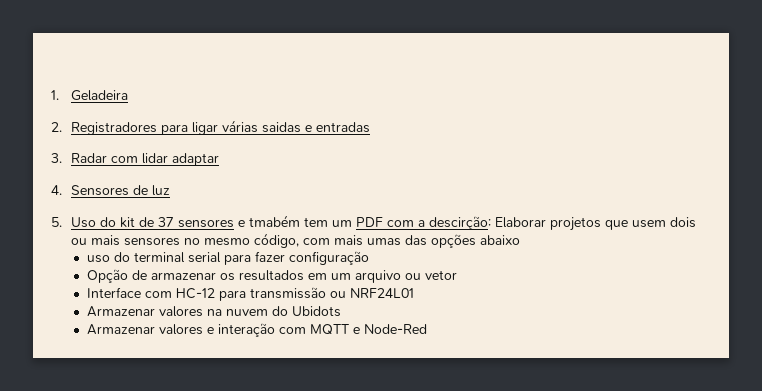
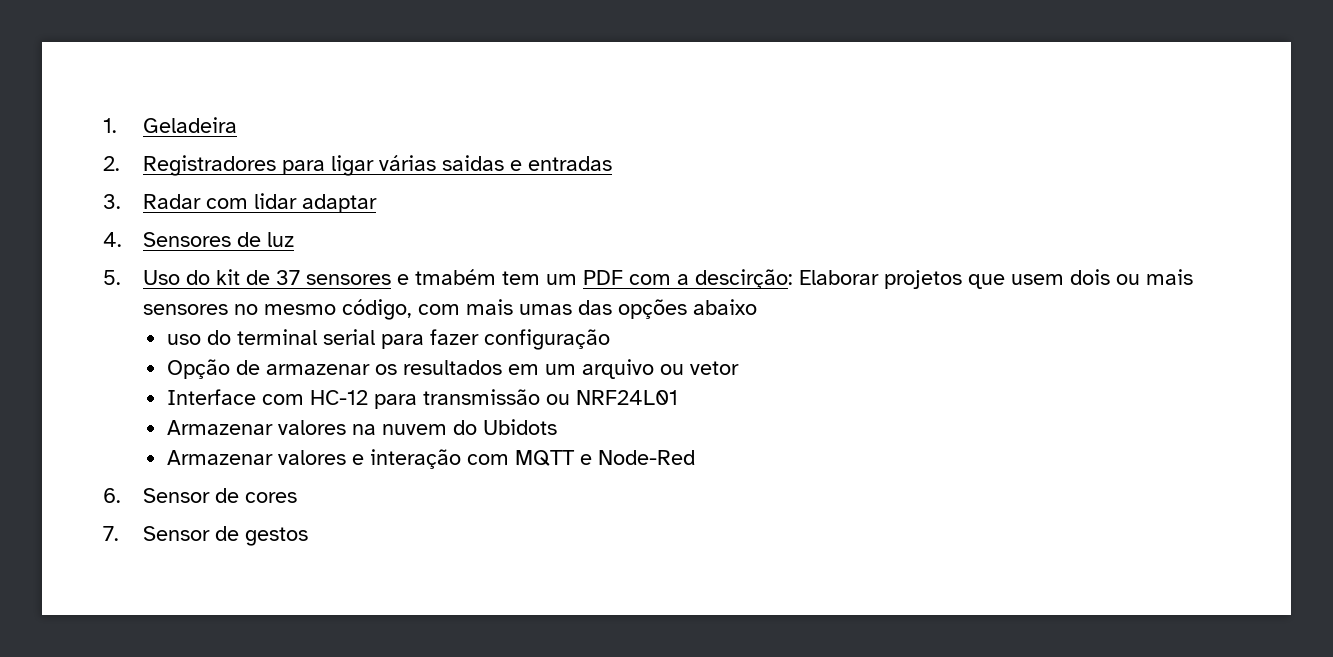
+ 6. Sensor de cores
+ 7. Sensor de gestos

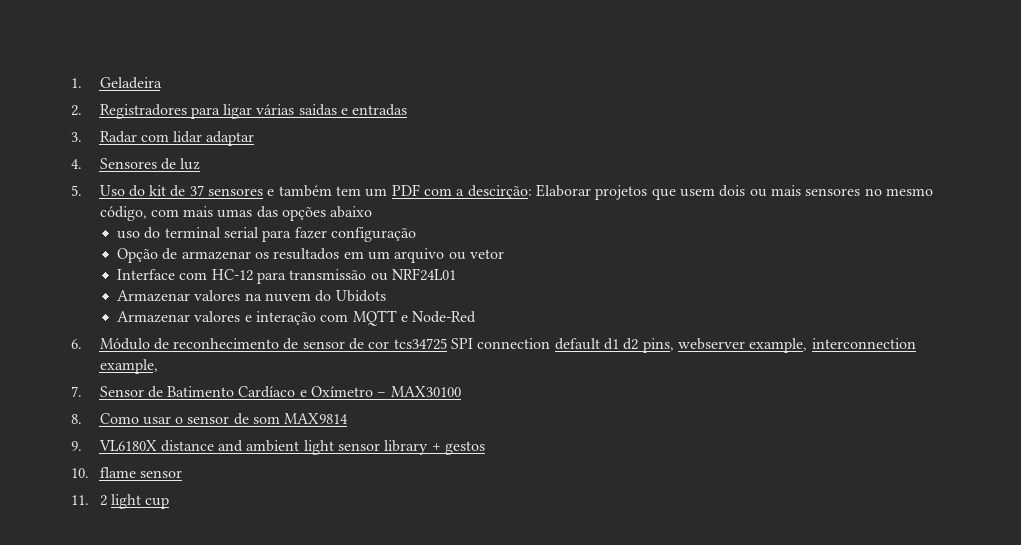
- 5. Uso do kit de 37 sensores e tmabém tem um PDF com a descirção: Elaborar projetos que usem dois ou mais sensores no mesmo código, com mais umas das opções abaixo
+ 5. Uso do kit de 37 sensores e também tem um PDF com a descirção: Elaborar projetos que usem dois ou mais sensores no mesmo código, com mais umas das opções abaixo
- 6. Sensor de cores
- 7. Sensor de gestos
+ 6. Módulo de reconhecimento de sensor de cor tcs34725 SPI connection default d1 d2 pins, webserver example, interconnection example,
+ 7. Sensor de Batimento Cardíaco e Oxímetro – MAX30100
+ 8. Como usar o sensor de som MAX9814
+ 9. VL6180X distance and ambient light sensor library + gestos
+ 10. flame sensor
+ 11. 2 light cup

